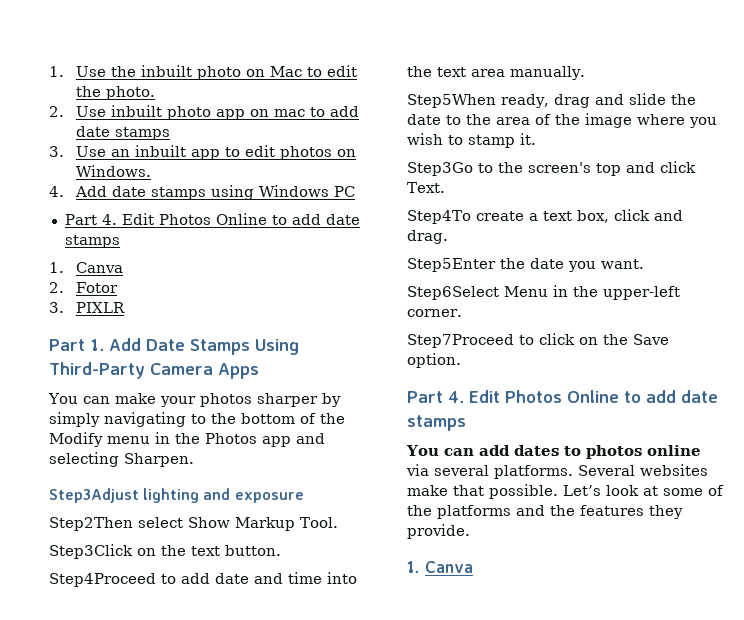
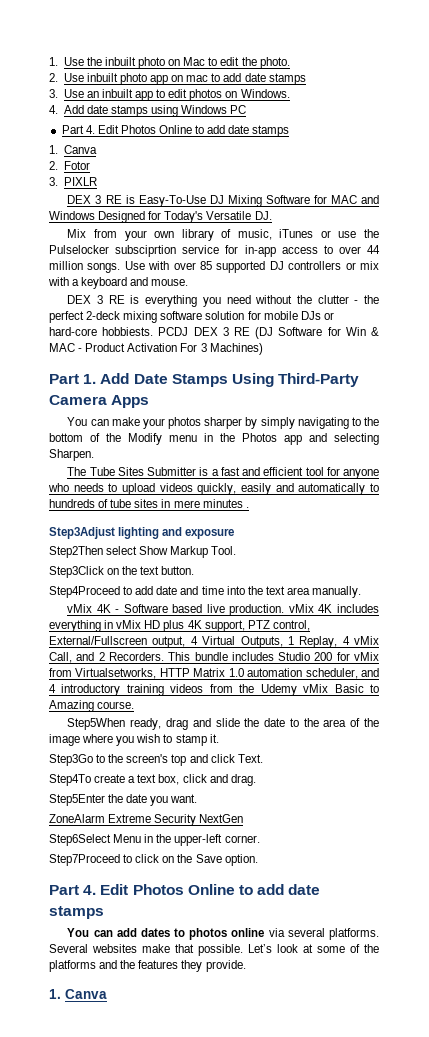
+ DEX 3 RE is Easy-To-Use DJ Mixing Software for MAC and Windows Designed for Today's Versatile DJ.
+ Mix from your own library of music, iTunes or use the Pulselocker subsciprtion service for in-app access to over 44 million songs. Use with over 85 supported DJ controllers or mix with a keyboard and mouse.
+ DEX 3 RE is everything you need without the clutter - the perfect 2-deck mixing software solution for mobile DJs or hard-core hobbiests. PCDJ DEX 3 RE (DJ Software for Win & MAC - Product Activation For 3 Machines)
+ The Tube Sites Submitter is a fast and efficient tool for anyone who needs to upload videos quickly, easily and automatically to hundreds of tube sites in mere minutes .
+ vMix 4K - Software based live production. vMix 4K includes everything in vMix HD plus 4K support, PTZ control, External/Fullscreen output, 4 Virtual Outputs, 1 Replay, 4 vMix Call, and 2 Recorders. This bundle includes Studio 200 for vMix from Virtualsetworks, HTTP Matrix 1.0 automation scheduler, and 4 introductory training videos from the Udemy vMix Basic to Amazing course.
+ ZoneAlarm Extreme Security NextGen

